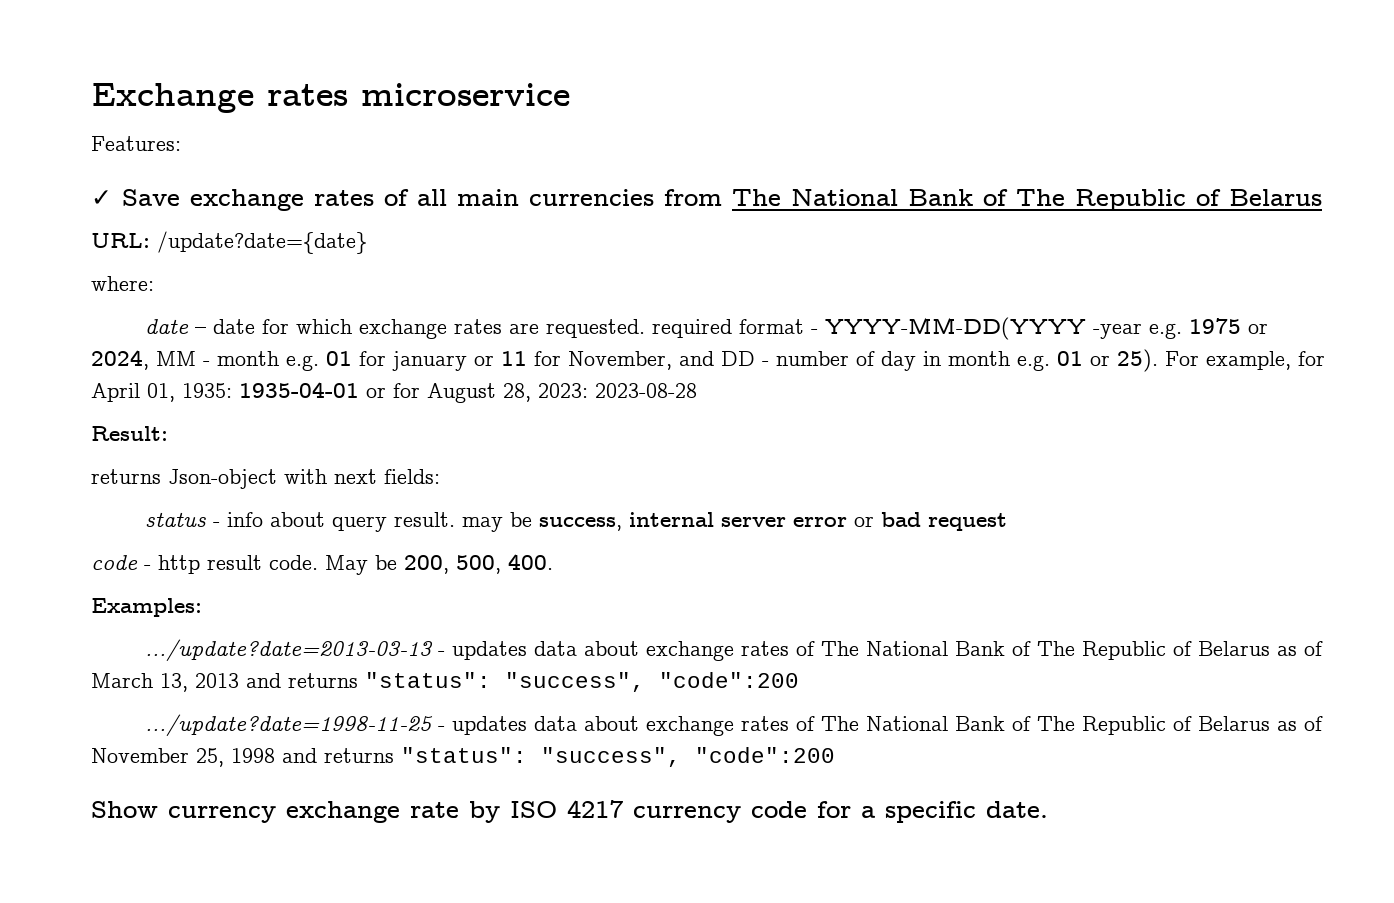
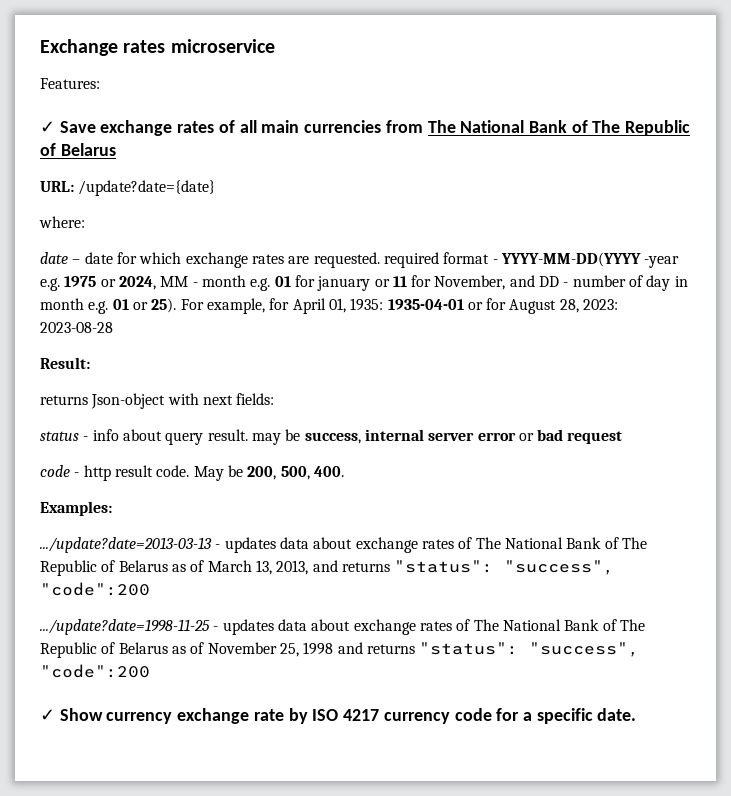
- .../update?date=2013-03-13 - updates data about exchange rates of The National Bank of The Republic of Belarus as of March 13, 2013 and returns "status": "success", "code":200
+ .../update?date=2013-03-13 - updates data about exchange rates of The National Bank of The Republic of Belarus as of March 13, 2013, and returns "status": "success", "code":200
- Show currency exchange rate by ISO 4217 currency code for a specific date.
+ ✓ Show currency exchange rate by ISO 4217 currency code for a specific date.

